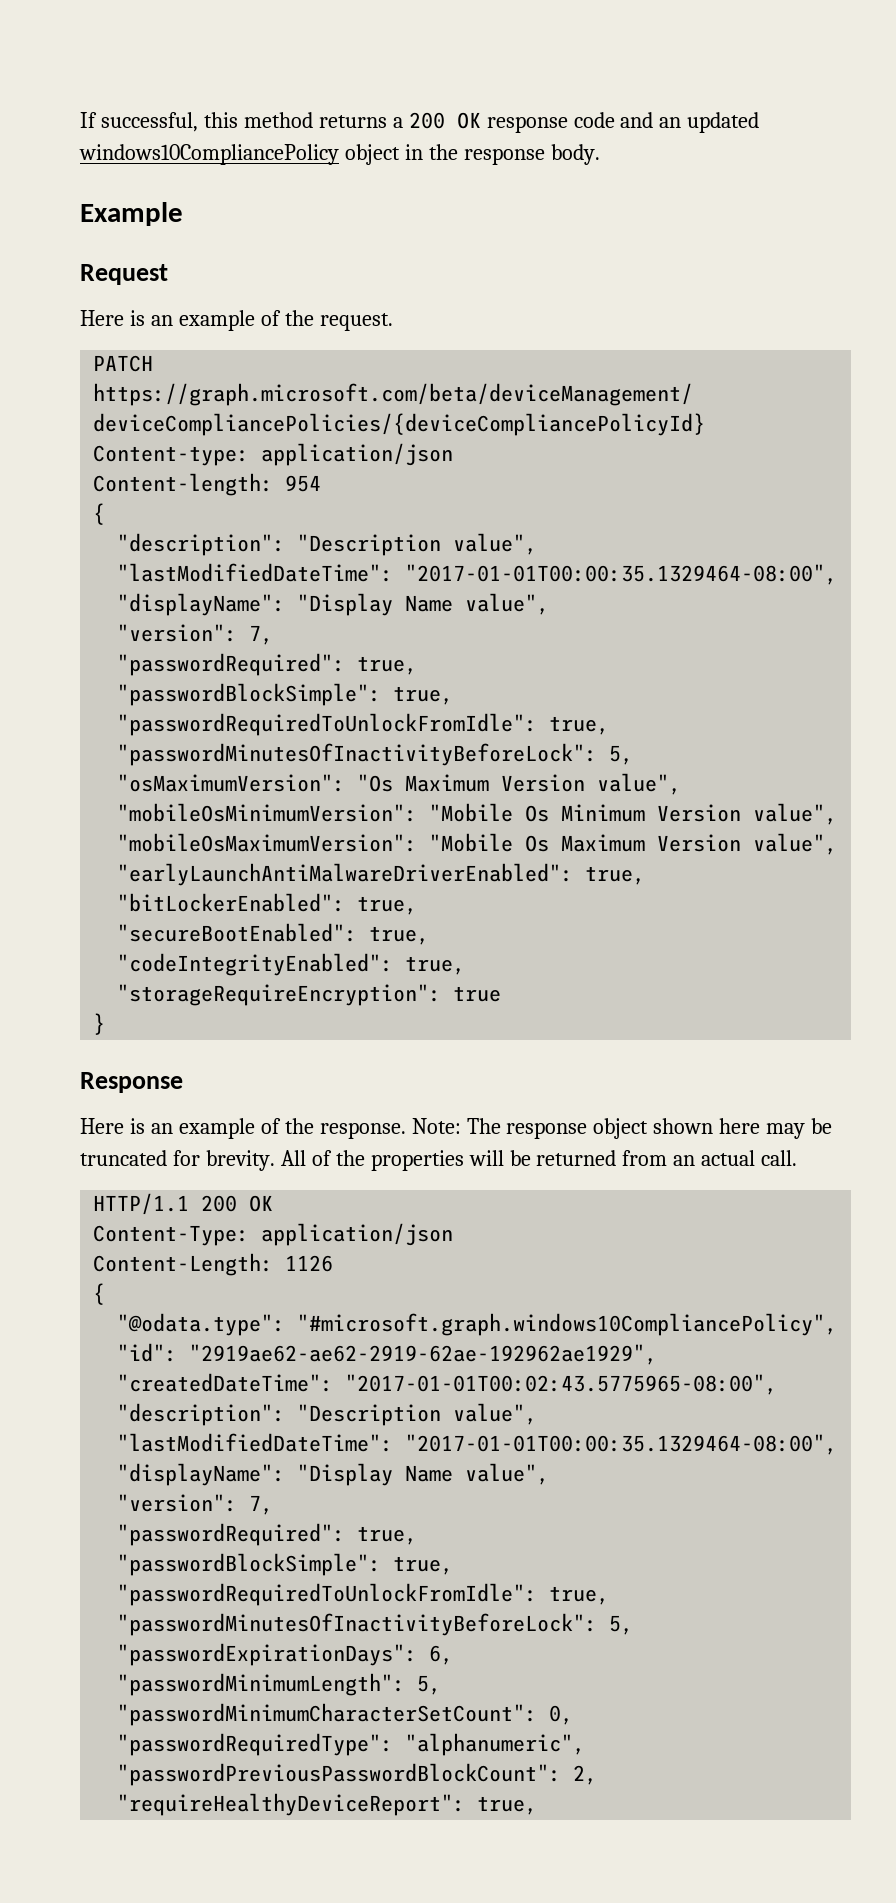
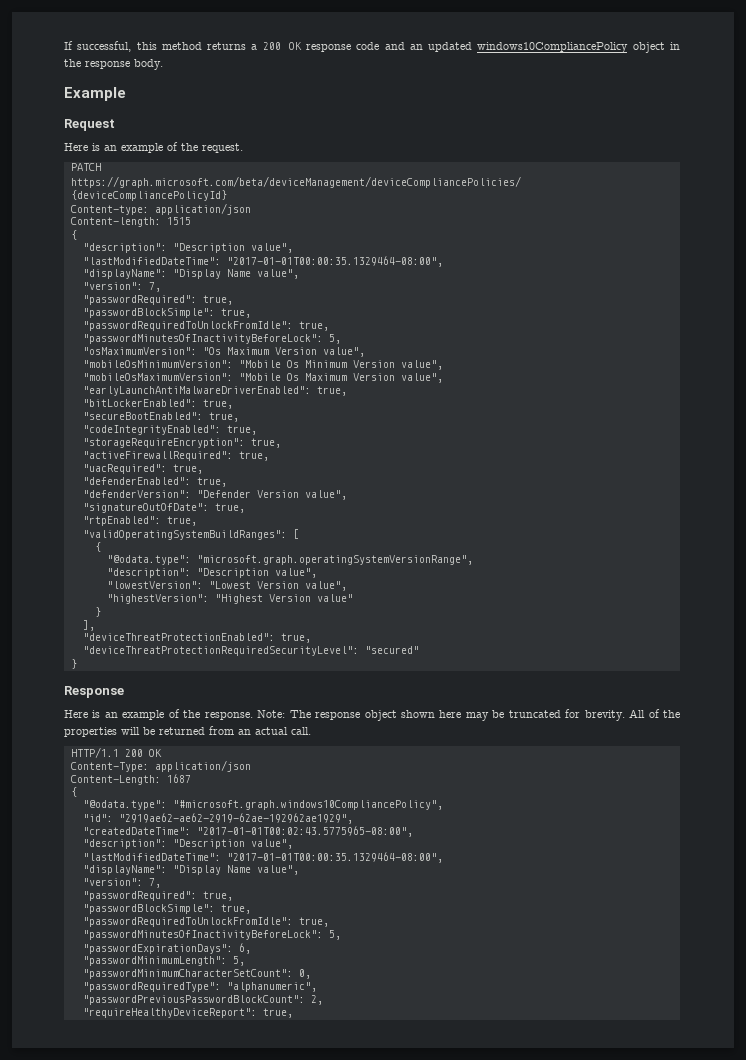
- Content-length: 954
+ Content-length: 1515
- "storageRequireEncryption": true
+ "storageRequireEncryption": true,
+ "activeFirewallRequired": true,
+ "uacRequired": true,
+ "defenderEnabled": true,
+ "defenderVersion": "Defender Version value",
+ "signatureOutOfDate": true,
+ "rtpEnabled": true,
+ "validOperatingSystemBuildRanges": [
+ {
+ "@odata.type": "microsoft.graph.operatingSystemVersionRange",
+ "description": "Description value",
+ "lowestVersion": "Lowest Version value",
+ "highestVersion": "Highest Version value"
+ }
+ ],
+ "deviceThreatProtectionEnabled": true,
+ "deviceThreatProtectionRequiredSecurityLevel": "secured"
- Content-Length: 1126
+ Content-Length: 1687

